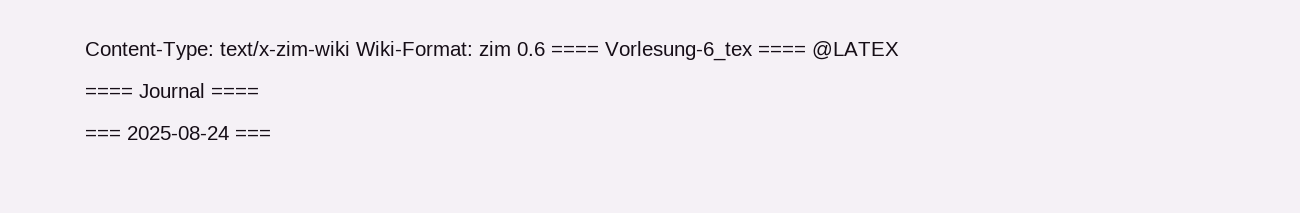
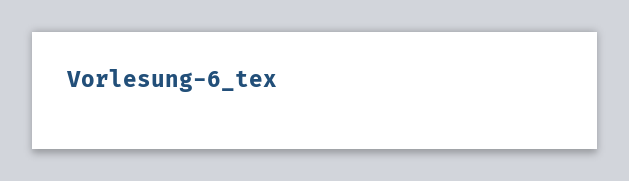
- Content-Type: text/x-zim-wiki Wiki-Format: zim 0.6 ==== Vorlesung-6_tex ==== @LATEX
- ==== Journal ====
- === 2025-08-24 ===
+ Vorlesung-6_tex

